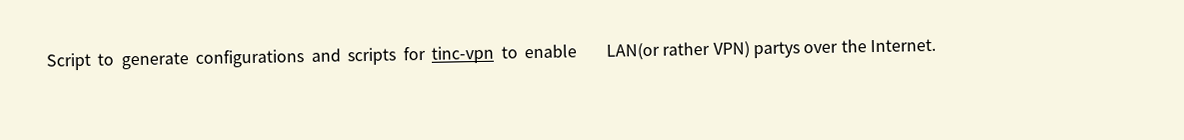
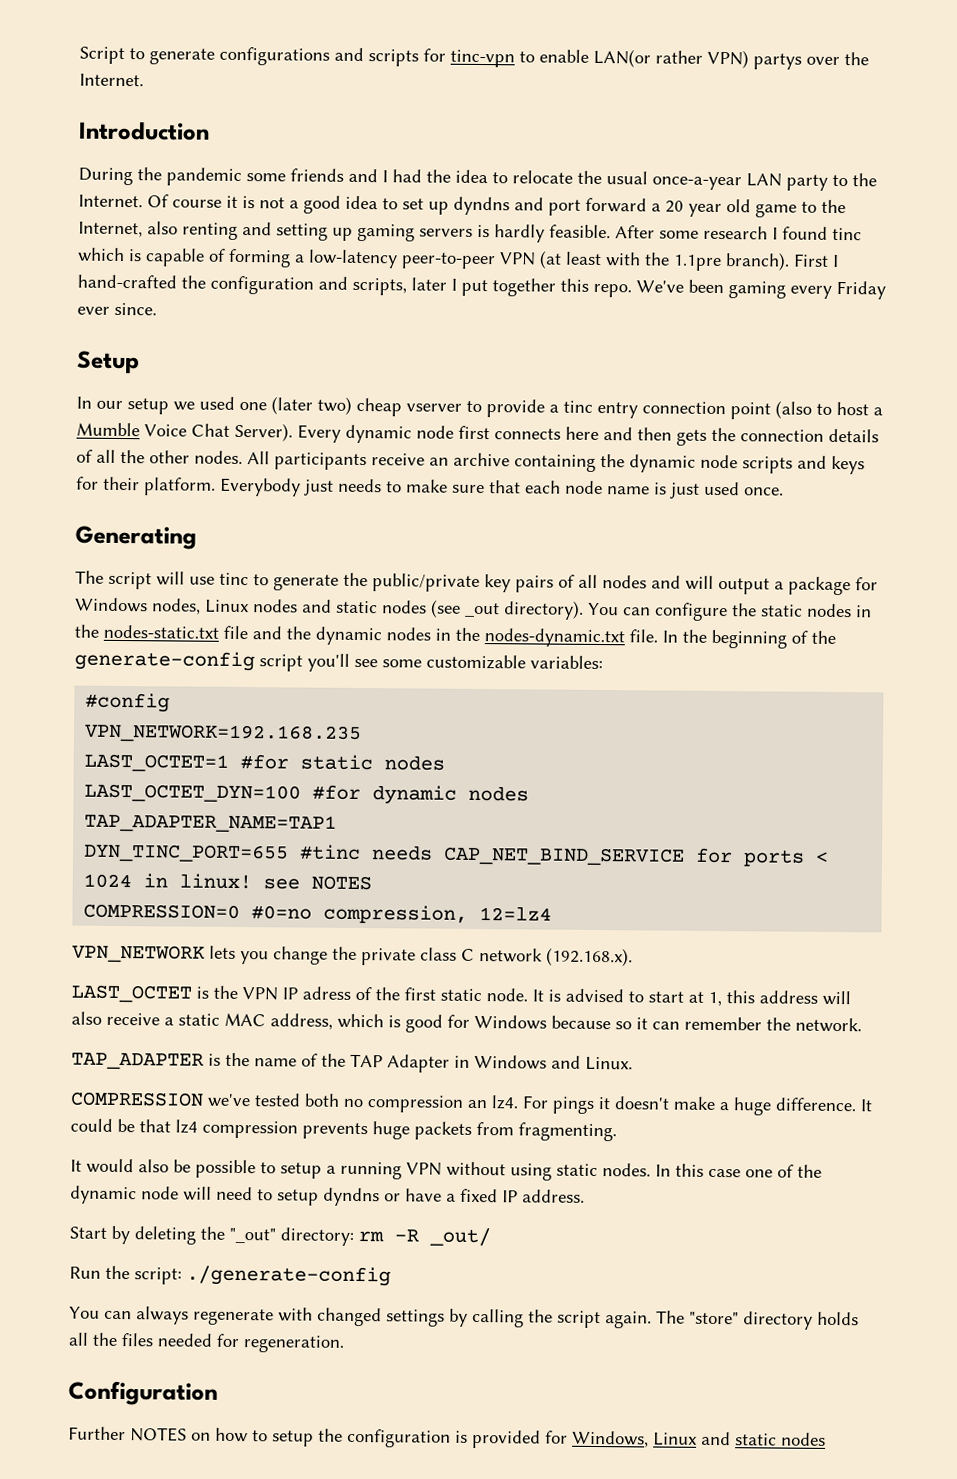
+ Introduction
+ During the pandemic some friends and I had the idea to relocate the usual once-a-year LAN party to the Internet. Of course it is not a good idea to set up dyndns and port forward a 20 year old game to the Internet, also renting and setting up gaming servers is hardly feasible. After some research I found tinc which is capable of forming a low-latency peer-to-peer VPN (at least with the 1.1pre branch). First I hand-crafted the configuration and scripts, later I put together this repo. We've been gaming every Friday ever since.
+ Setup
+ In our setup we used one (later two) cheap vserver to provide a tinc entry connection point (also to host a Mumble Voice Chat Server). Every dynamic node first connects here and then gets the connection details of all the other nodes. All participants receive an archive containing the dynamic node scripts and keys for their platform. Everybody just needs to make sure that each node name is just used once.
+ Generating
+ The script will use tinc to generate the public/private key pairs of all nodes and will output a package for Windows nodes, Linux nodes and static nodes (see _out directory). You can configure the static nodes in the nodes-static.txt file and the dynamic nodes in the nodes-dynamic.txt file. In the beginning of the generate-config script you'll see some customizable variables:
+ #config
+ VPN_NETWORK=192.168.235
+ LAST_OCTET=1 #for static nodes
+ LAST_OCTET_DYN=100 #for dynamic nodes
+ TAP_ADAPTER_NAME=TAP1
+ DYN_TINC_PORT=655 #tinc needs CAP_NET_BIND_SERVICE for ports < 1024 in linux! see NOTES
+ COMPRESSION=0 #0=no compression, 12=lz4
+ VPN_NETWORK lets you change the private class C network (192.168.x).
+ LAST_OCTET is the VPN IP adress of the first static node. It is advised to start at 1, this address will also receive a static MAC address, which is good for Windows because so it can remember the network.
+ TAP_ADAPTER is the name of the TAP Adapter in Windows and Linux.
+ COMPRESSION we've tested both no compression an lz4. For pings it doesn't make a huge difference. It could be that lz4 compression prevents huge packets from fragmenting.
+ It would also be possible to setup a running VPN without using static nodes. In this case one of the dynamic node will need to setup dyndns or have a fixed IP address.
+ Start by deleting the "_out" directory: rm -R _out/
+ Run the script: ./generate-config
+ You can always regenerate with changed settings by calling the script again. The "store" directory holds all the files needed for regeneration.
+ Configuration
+ Further NOTES on how to setup the configuration is provided for Windows, Linux and static nodes

